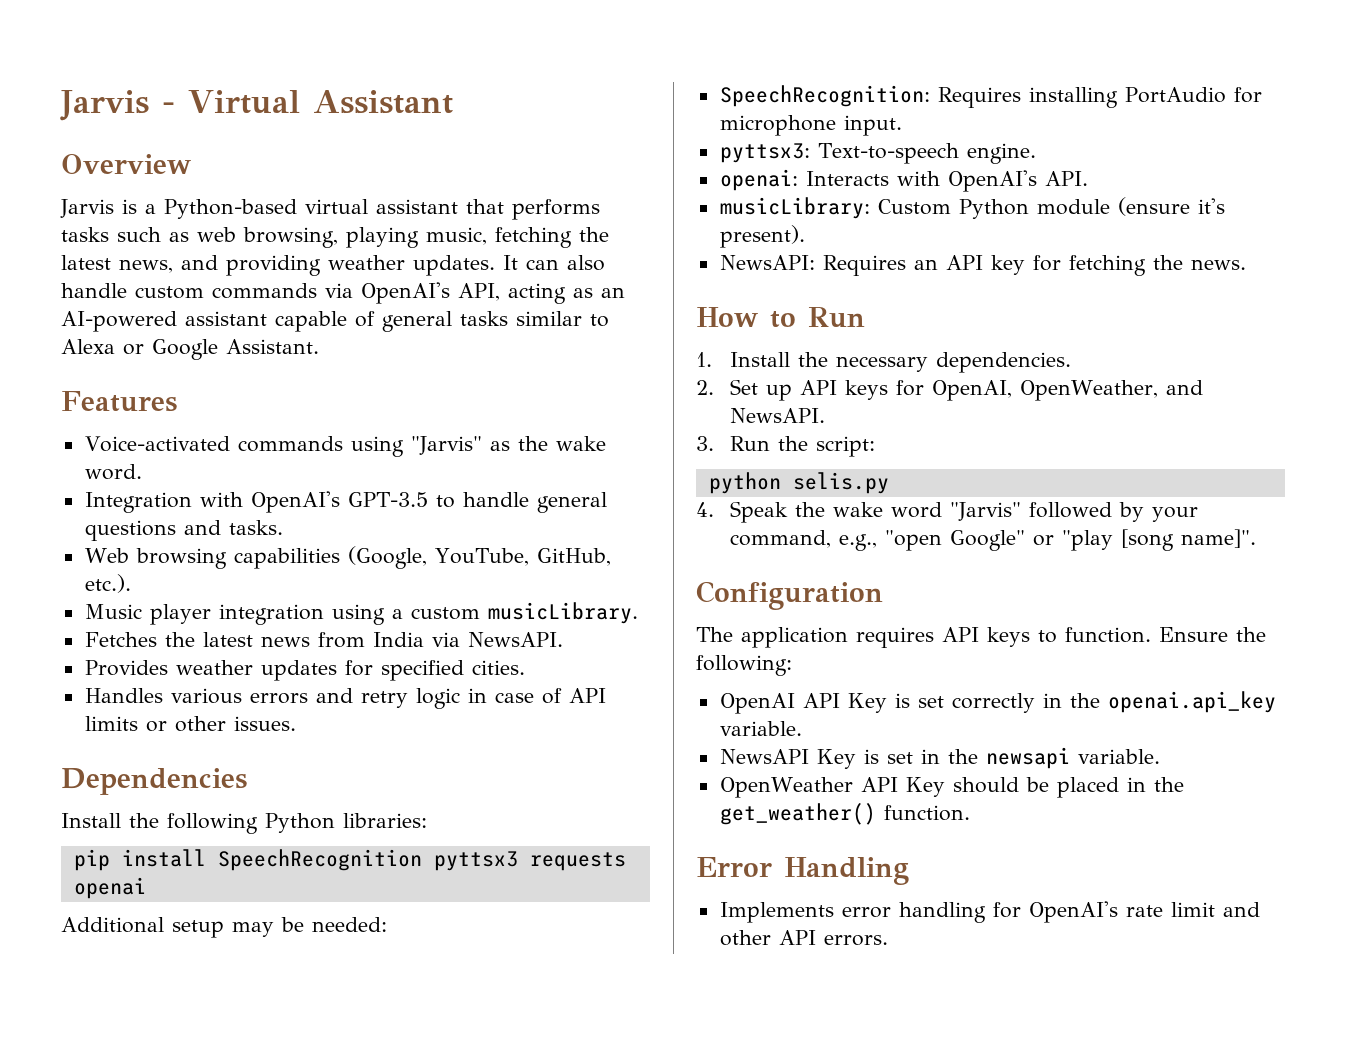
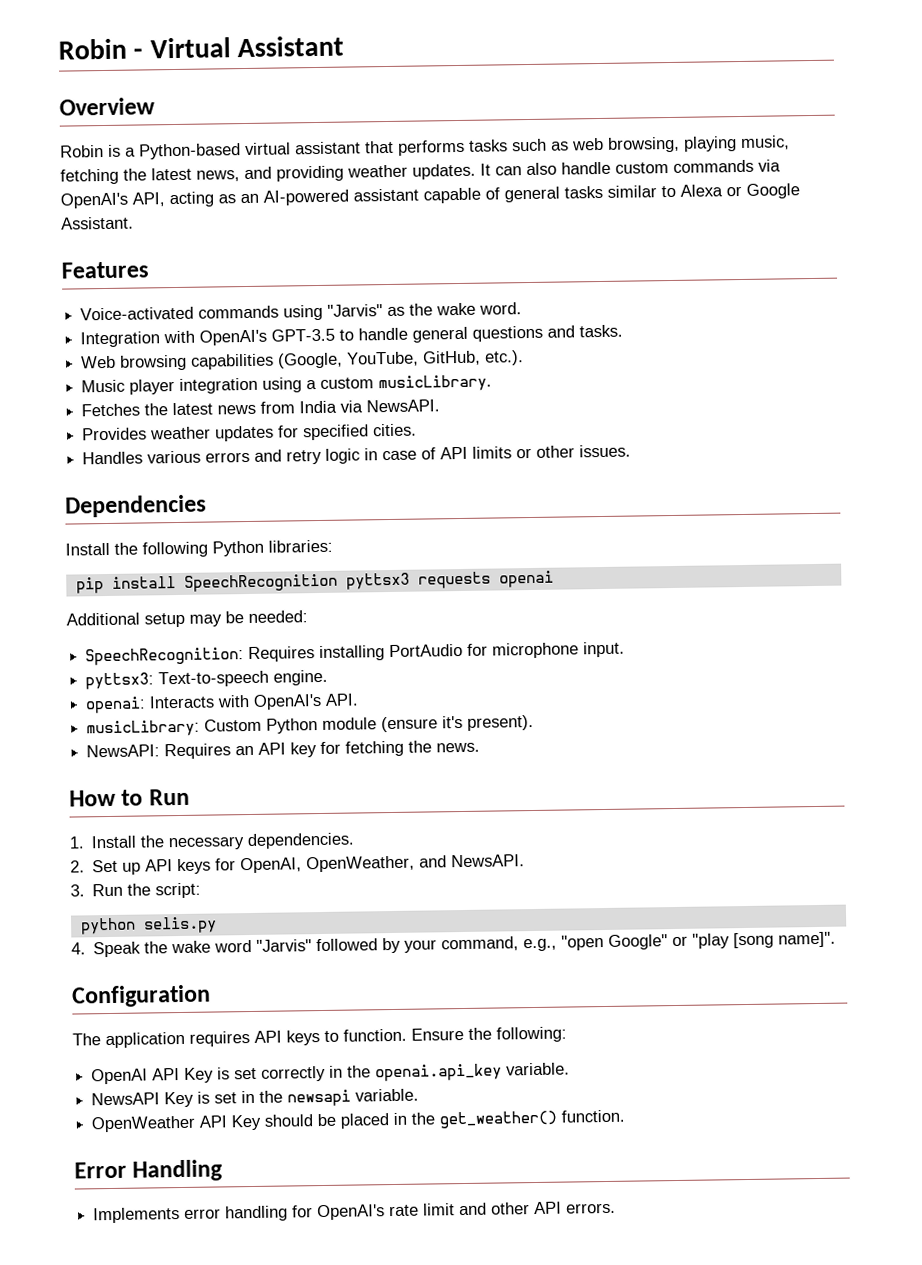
- Jarvis - Virtual Assistant
+ Robin - Virtual Assistant
- Jarvis is a Python-based virtual assistant that performs tasks such as web browsing, playing music, fetching the latest news, and providing weather updates.
+ Robin is a Python-based virtual assistant that performs tasks such as web browsing, playing music, fetching the latest news, and providing weather updates.

